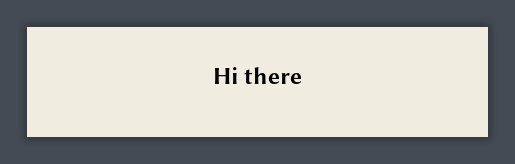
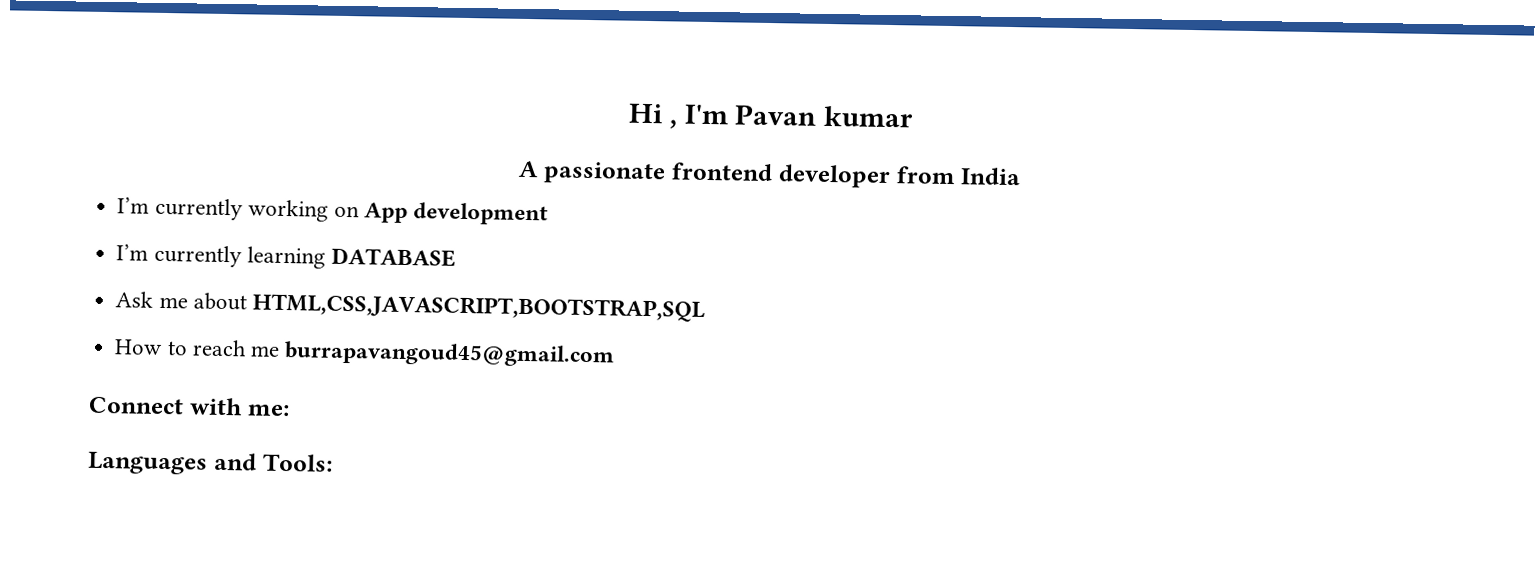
- Hi there
+ Hi , I'm Pavan kumar
+ A passionate frontend developer from India
+ I’m currently working on App development
+ I’m currently learning DATABASE
+ Ask me about HTML,CSS,JAVASCRIPT,BOOTSTRAP,SQL
+ How to reach me burrapavangoud45@gmail.com
+ Connect with me:
+ Languages and Tools:

